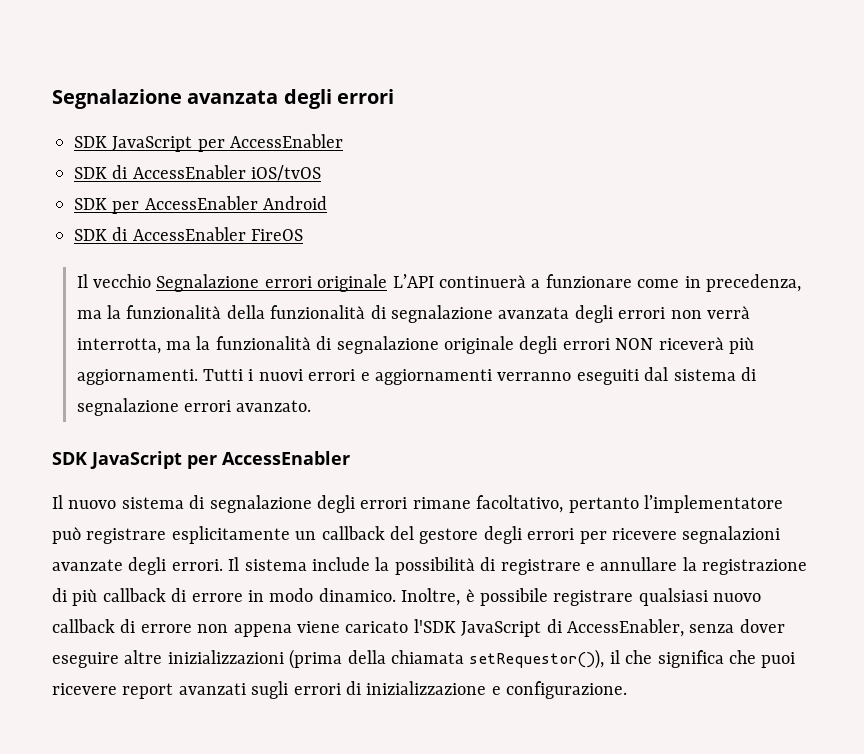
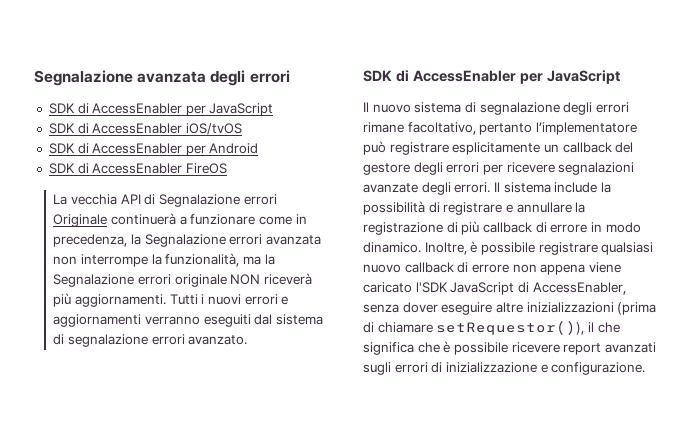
  Segnalazione avanzata degli errori
- SDK JavaScript per AccessEnabler
+ SDK di AccessEnabler per JavaScript
- SDK per AccessEnabler Android
+ SDK di AccessEnabler per Android
- Il vecchio Segnalazione errori originale L’API continuerà a funzionare come in precedenza, ma la funzionalità della funzionalità di segnalazione avanzata degli errori non verrà interrotta, ma la funzionalità di segnalazione originale degli errori NON riceverà più aggiornamenti.
+ La vecchia API di Segnalazione errori Originale continuerà a funzionare come in precedenza, la Segnalazione errori avanzata non interrompe la funzionalità, ma la Segnalazione errori originale NON riceverà più aggiornamenti.
  Tutti i nuovi errori e aggiornamenti verranno eseguiti dal sistema di segnalazione errori avanzato.
- SDK JavaScript per AccessEnabler
+ SDK di AccessEnabler per JavaScript
- Inoltre, è possibile registrare qualsiasi nuovo callback di errore non appena viene caricato l'SDK JavaScript di AccessEnabler, senza dover eseguire altre inizializzazioni (prima della chiamata setRequestor()), il che significa che puoi ricevere report avanzati sugli errori di inizializzazione e configurazione.
+ Inoltre, è possibile registrare qualsiasi nuovo callback di errore non appena viene caricato l'SDK JavaScript di AccessEnabler, senza dover eseguire altre inizializzazioni (prima di chiamare setRequestor()), il che significa che è possibile ricevere report avanzati sugli errori di inizializzazione e configurazione.

